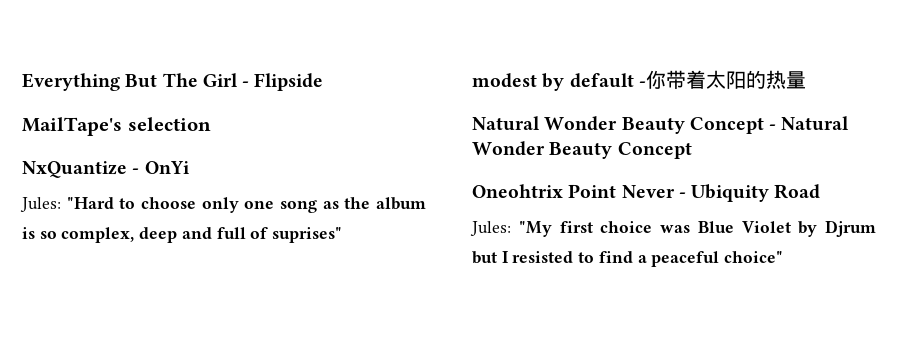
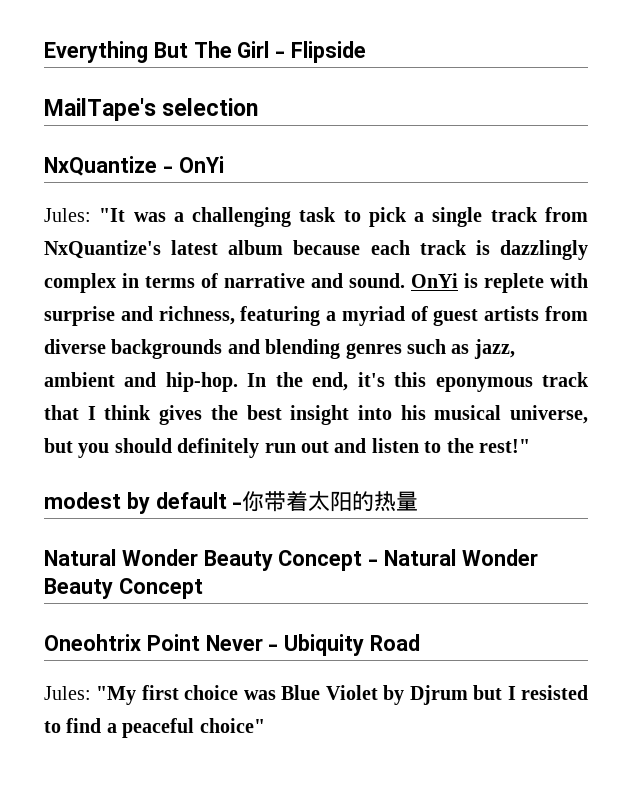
- Jules: "Hard to choose only one song as the album is so complex, deep and full of suprises"
+ Jules: "It was a challenging task to pick a single track from NxQuantize's latest album because each track is dazzlingly complex in terms of narrative and sound. OnYi is replete with surprise and richness, featuring a myriad of guest artists from diverse backgrounds and blending genres such as jazz, ambient and hip-hop. In the end, it's this eponymous track that I think gives the best insight into his musical universe, but you should definitely run out and listen to the rest!"

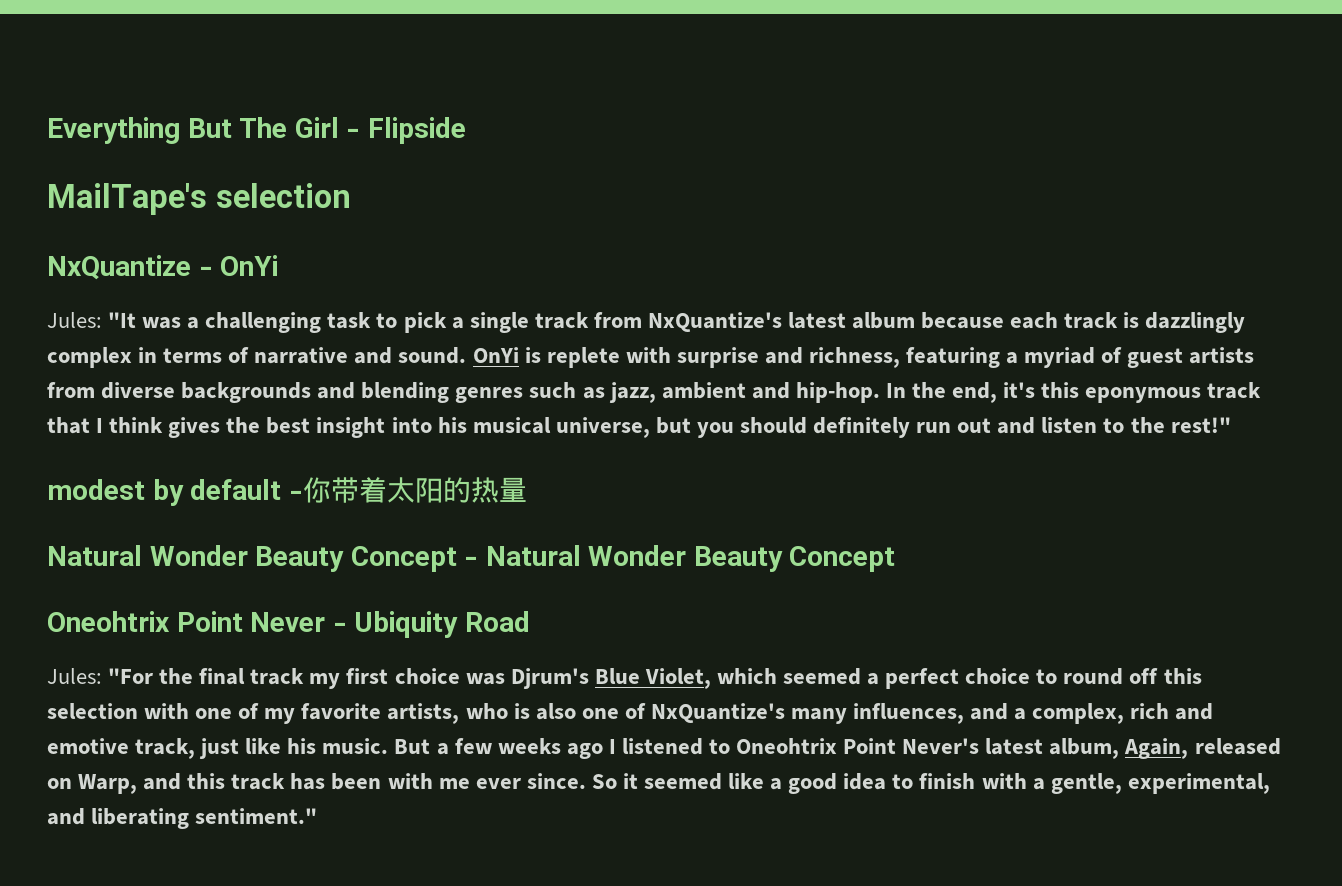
- Jules: "My first choice was Blue Violet by Djrum but I resisted to find a peaceful choice"
+ Jules: "For the final track my first choice was Djrum's Blue Violet, which seemed a perfect choice to round off this selection with one of my favorite artists, who is also one of NxQuantize's many influences, and a complex, rich and emotive track, just like his music. But a few weeks ago I listened to Oneohtrix Point Never's latest album, Again, released on Warp, and this track has been with me ever since. So it seemed like a good idea to finish with a gentle, experimental, and liberating sentiment."

